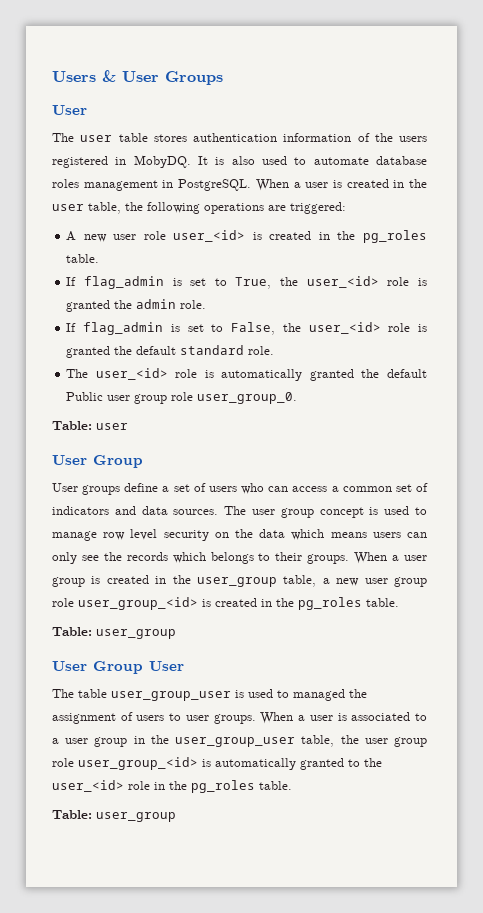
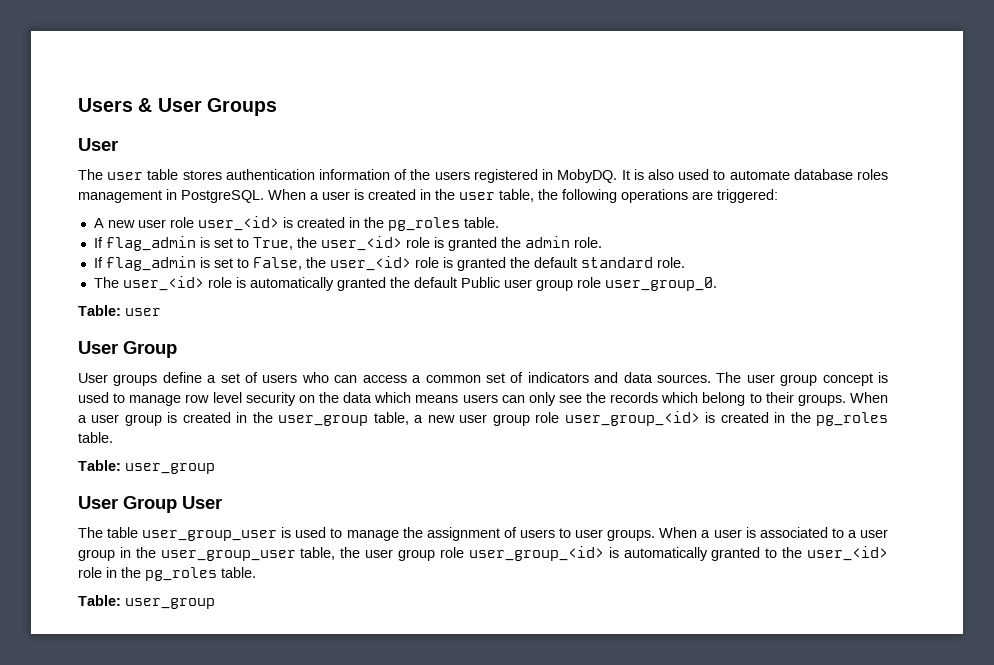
- The user group concept is used to manage row level security on the data which means users can only see the records which belongs to their groups.
+ The user group concept is used to manage row level security on the data which means users can only see the records which belong to their groups.
- The table user_group_user is used to managed the assignment of users to user groups.
+ The table user_group_user is used to manage the assignment of users to user groups.

